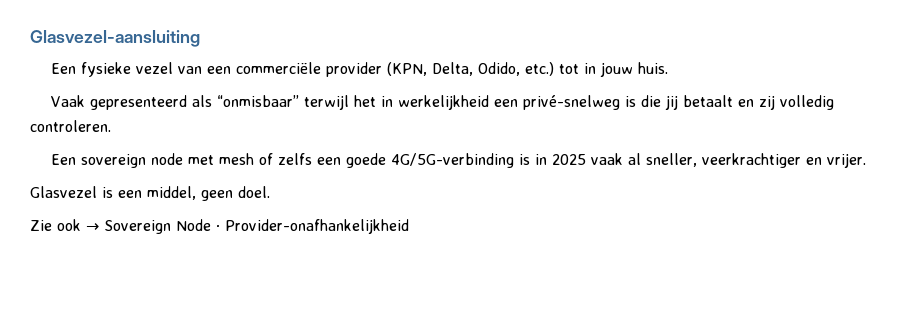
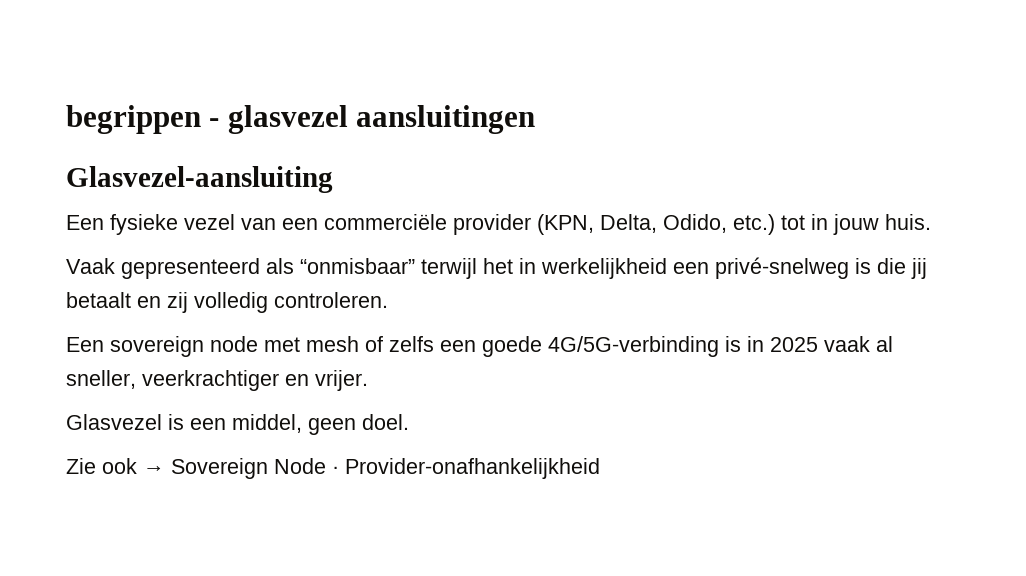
+ begrippen - glasvezel aansluitingen

